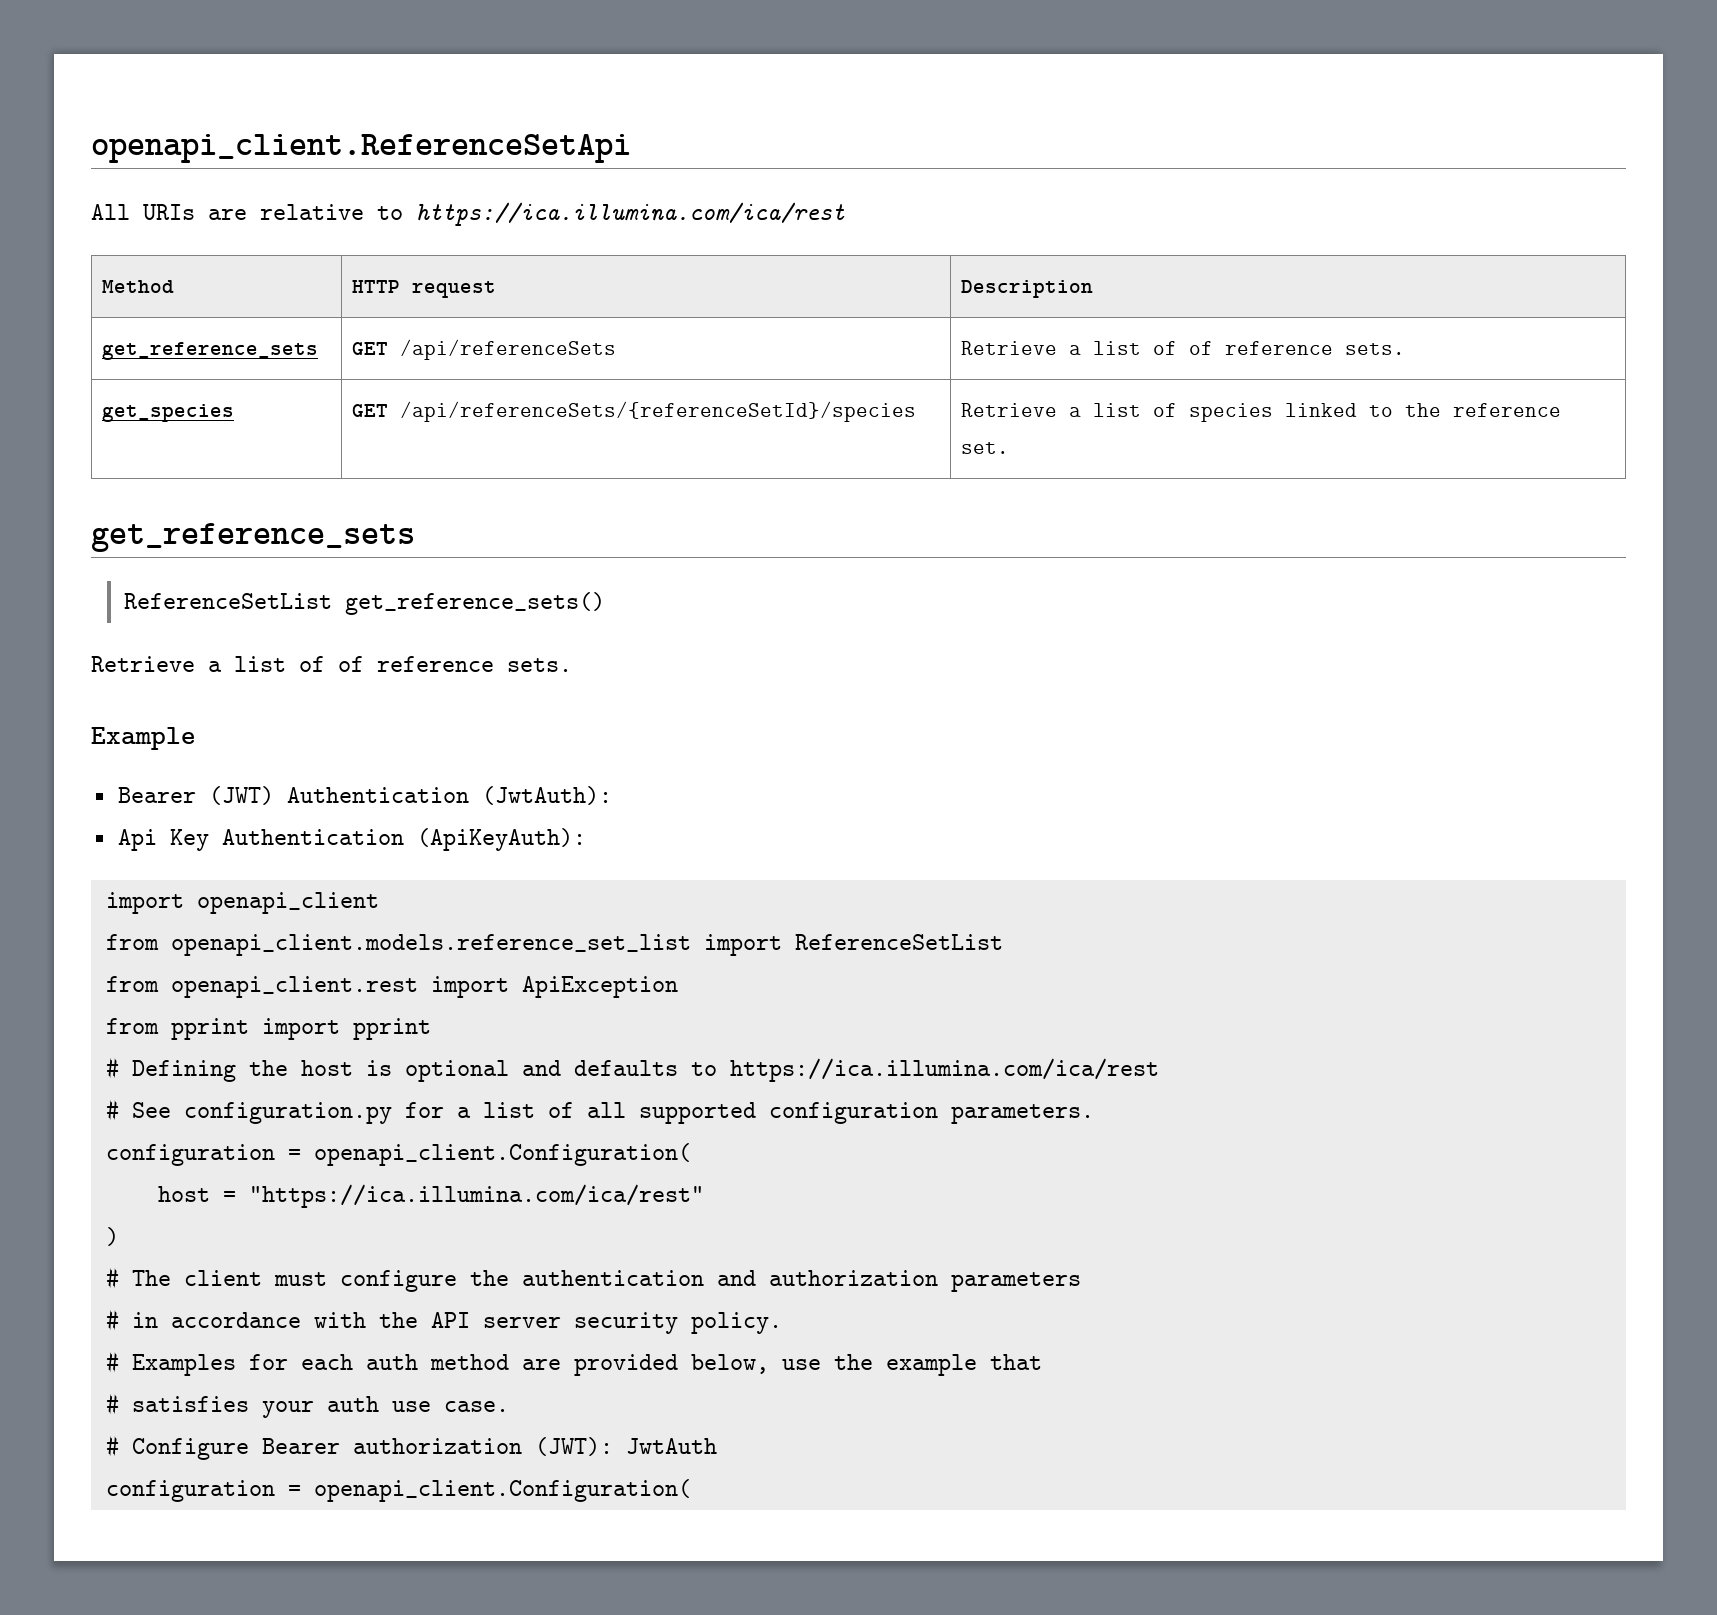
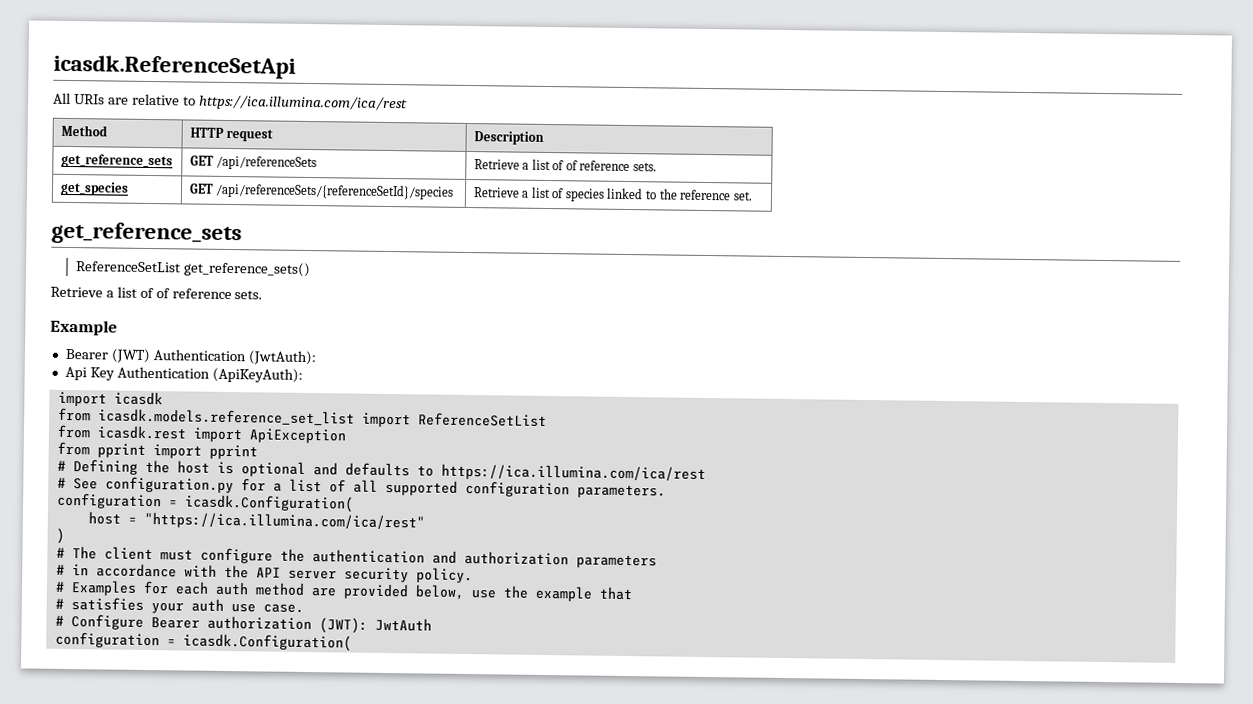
- openapi_client.ReferenceSetApi
+ icasdk.ReferenceSetApi
- import openapi_client
- from openapi_client.models.reference_set_list import ReferenceSetList
+ import icasdk
+ from icasdk.models.reference_set_list import ReferenceSetList
- from openapi_client.rest import ApiException
+ from icasdk.rest import ApiException
  # See configuration.py for a list of all supported configuration parameters.
- configuration = openapi_client.Configuration(
+ configuration = icasdk.Configuration(
  # Configure Bearer authorization (JWT): JwtAuth
- configuration = openapi_client.Configuration(
+ configuration = icasdk.Configuration(

